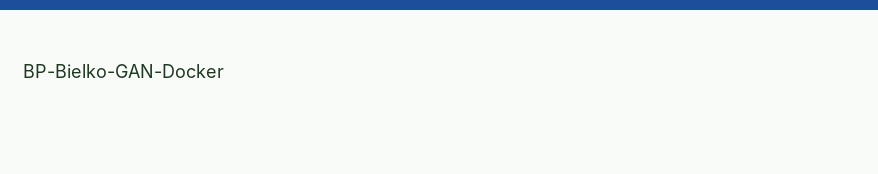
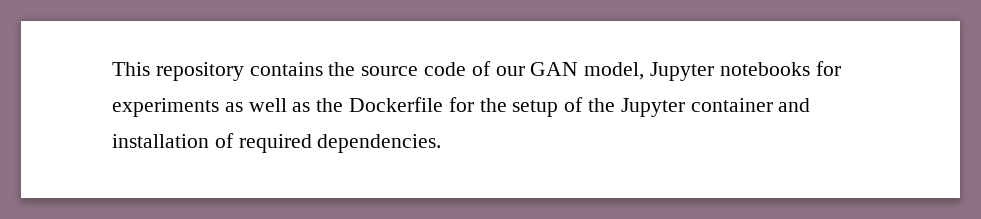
- BP-Bielko-GAN-Docker
+ This repository contains the source code of our GAN model, Jupyter notebooks for experiments as well as the Dockerfile for the setup of the Jupyter container and installation of required dependencies.

